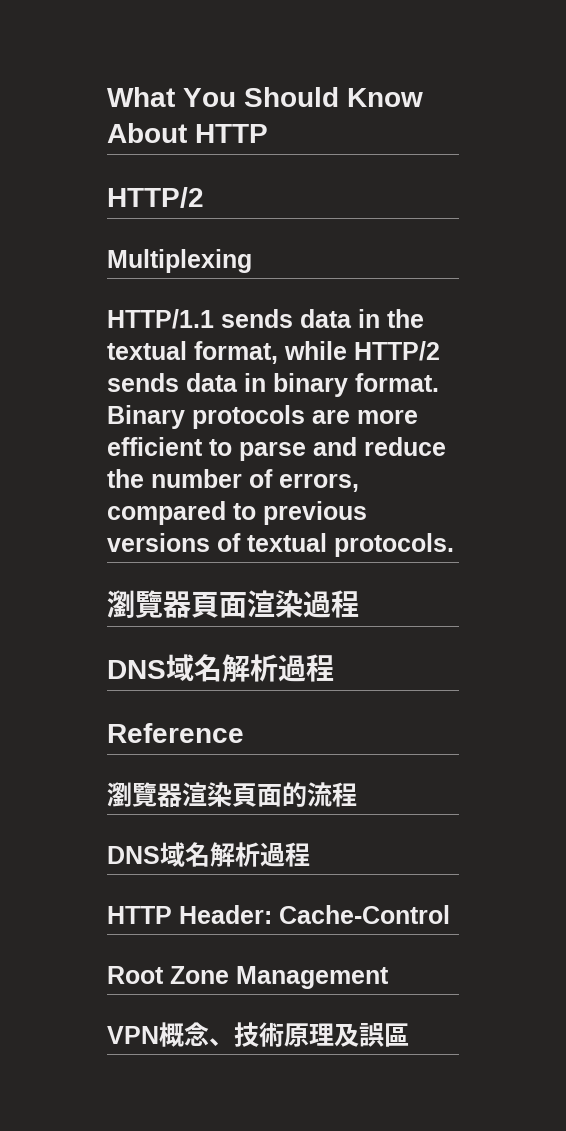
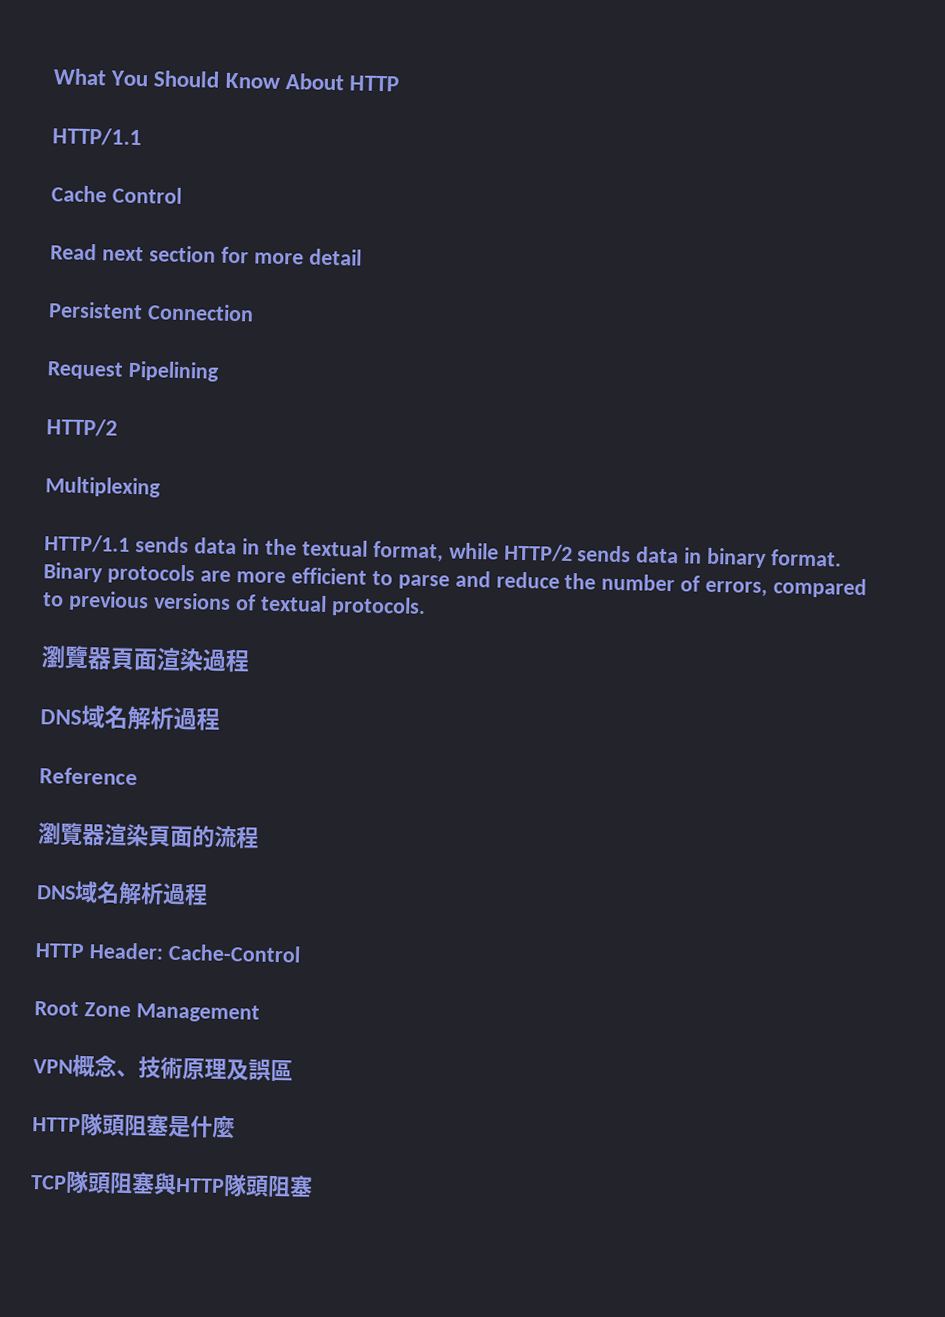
  What You Should Know About HTTP
+ HTTP/1.1
+ Cache Control
+ Read next section for more detail
+ Persistent Connection
+ Request Pipelining
+ HTTP隊頭阻塞是什麼
+ TCP隊頭阻塞與HTTP隊頭阻塞

